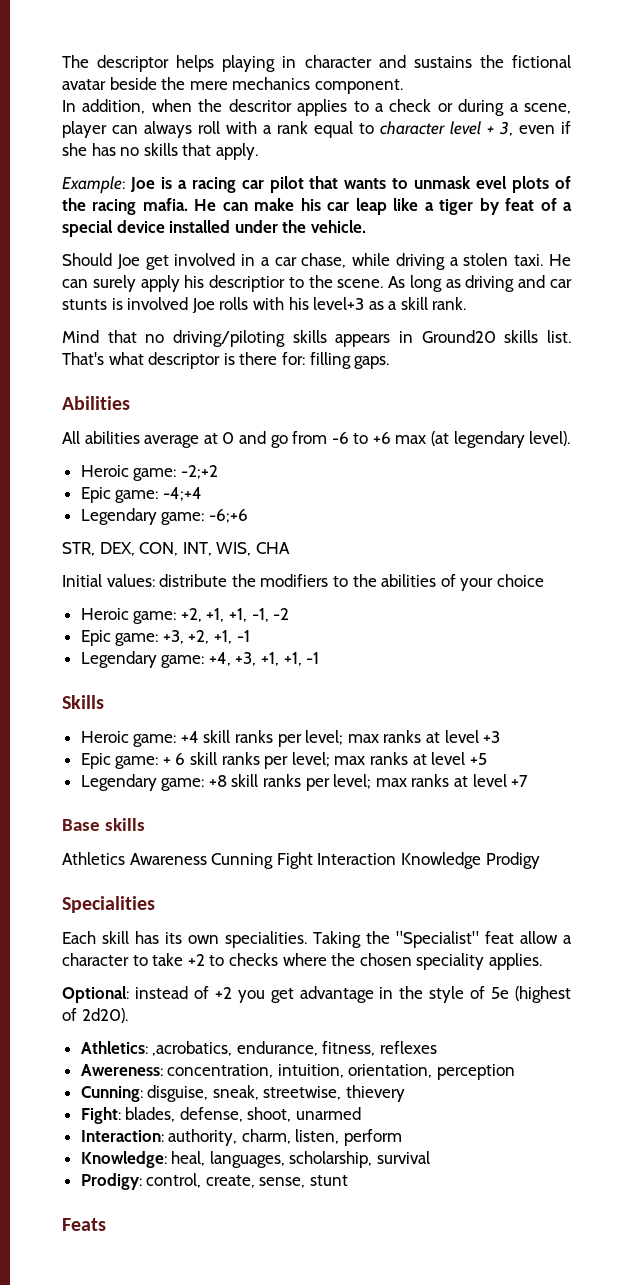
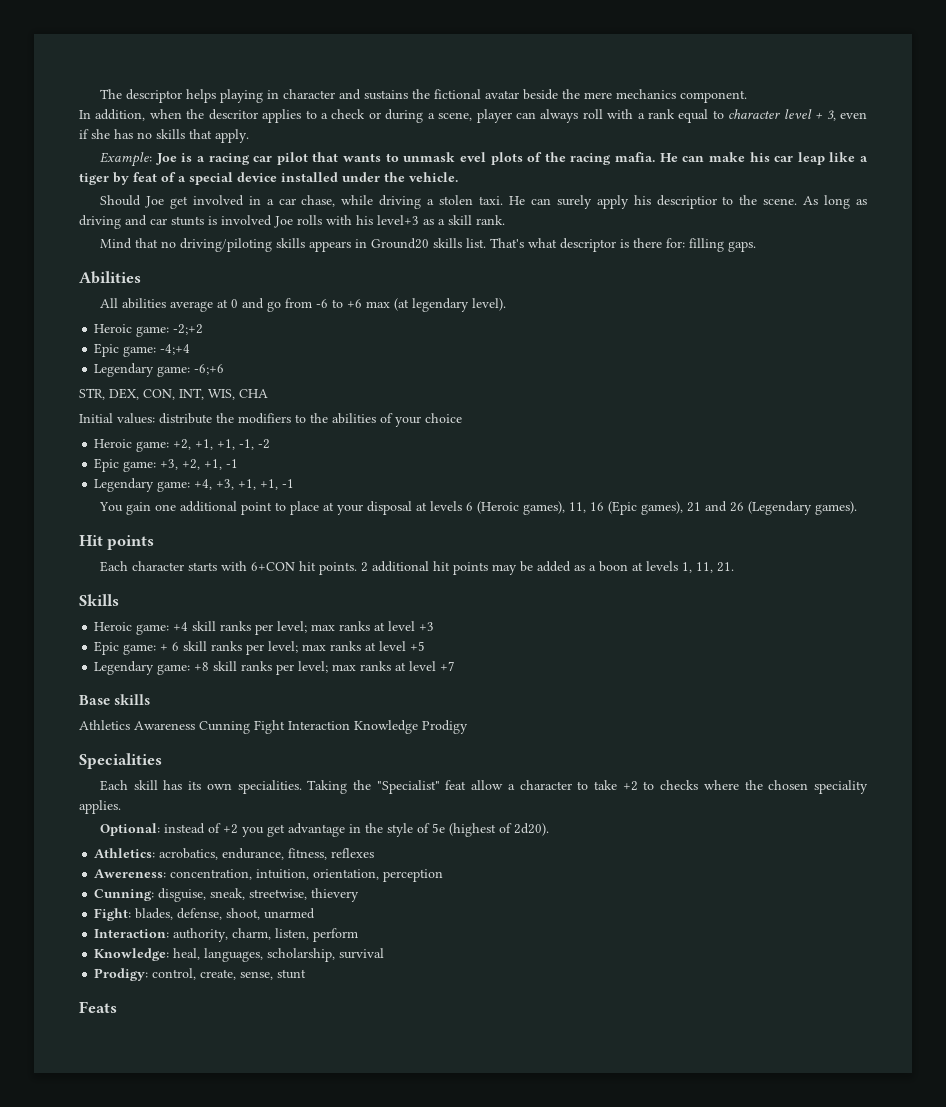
+ You gain one additional point to place at your disposal at levels 6 (Heroic games), 11, 16 (Epic games), 21 and 26 (Legendary games).
+ Hit points
+ Each character starts with 6+CON hit points. 2 additional hit points may be added as a boon at levels 1, 11, 21.
- Athletics: ,acrobatics, endurance, fitness, reflexes
+ Athletics: acrobatics, endurance, fitness, reflexes

